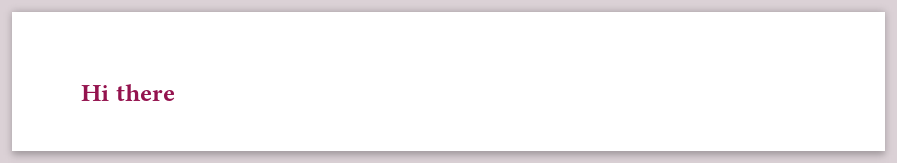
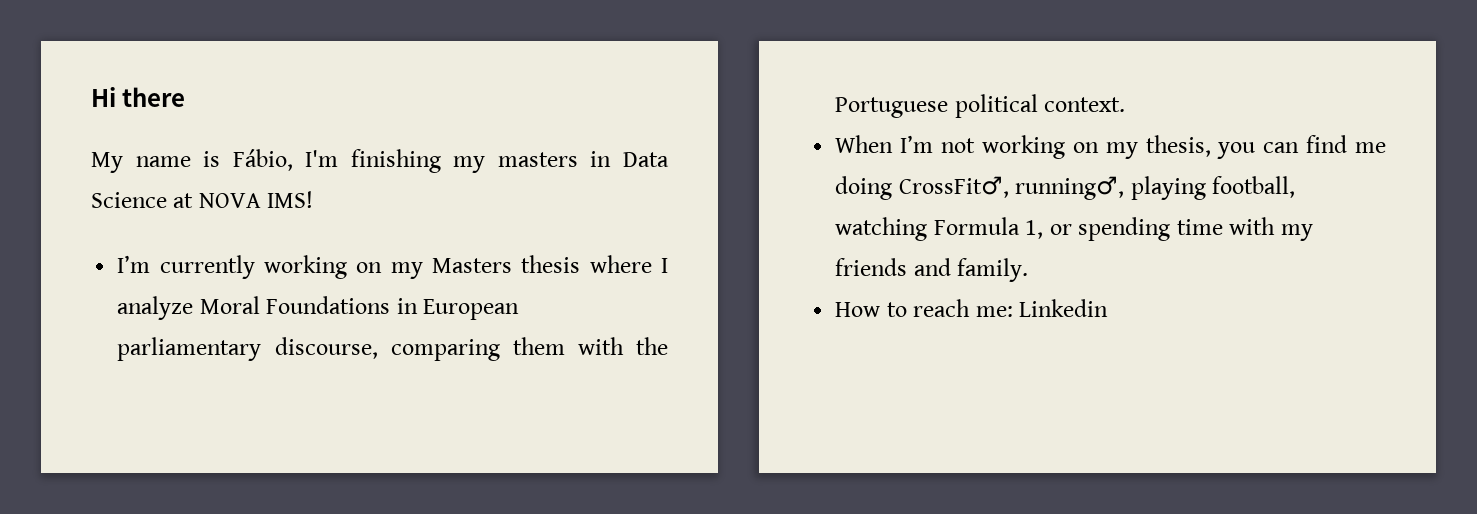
+ My name is Fábio, I'm finishing my masters in Data Science at NOVA IMS!
+ I’m currently working on my Masters thesis where I analyze Moral Foundations in European parliamentary discourse, comparing them with the Portuguese political context.
+ When I’m not working on my thesis, you can find me doing CrossFit♂, running♂, playing football, watching Formula 1, or spending time with my friends and family.
+ How to reach me: Linkedin

